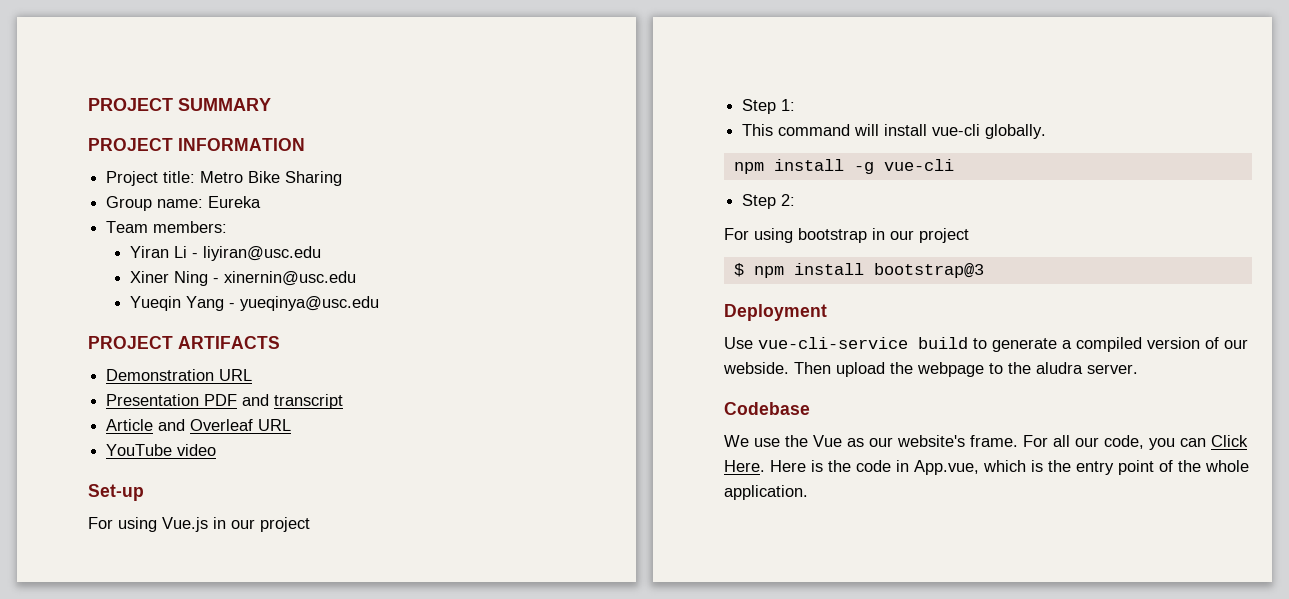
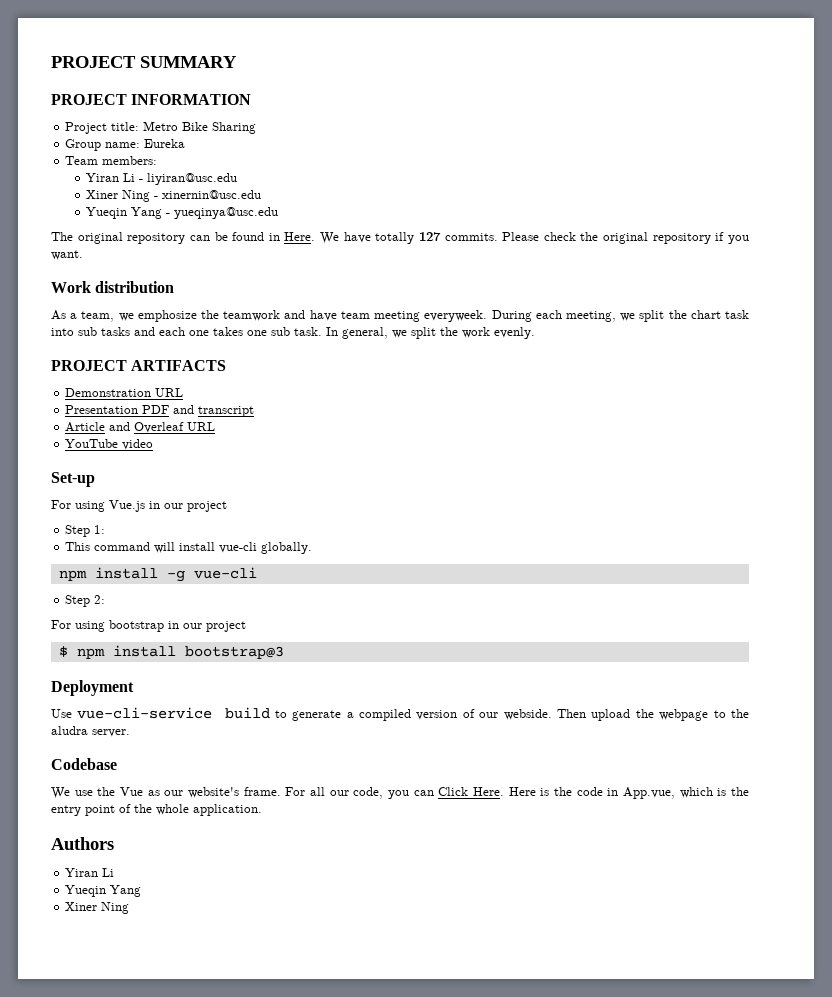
+ The original repository can be found in Here. We have totally 127 commits. Please check the original repository if you want.
+ Work distribution
+ As a team, we emphosize the teamwork and have team meeting everyweek. During each meeting, we split the chart task into sub tasks and each one takes one sub task. In general, we split the work evenly.
+ Authors
+ Yiran Li
+ Yueqin Yang
+ Xiner Ning

